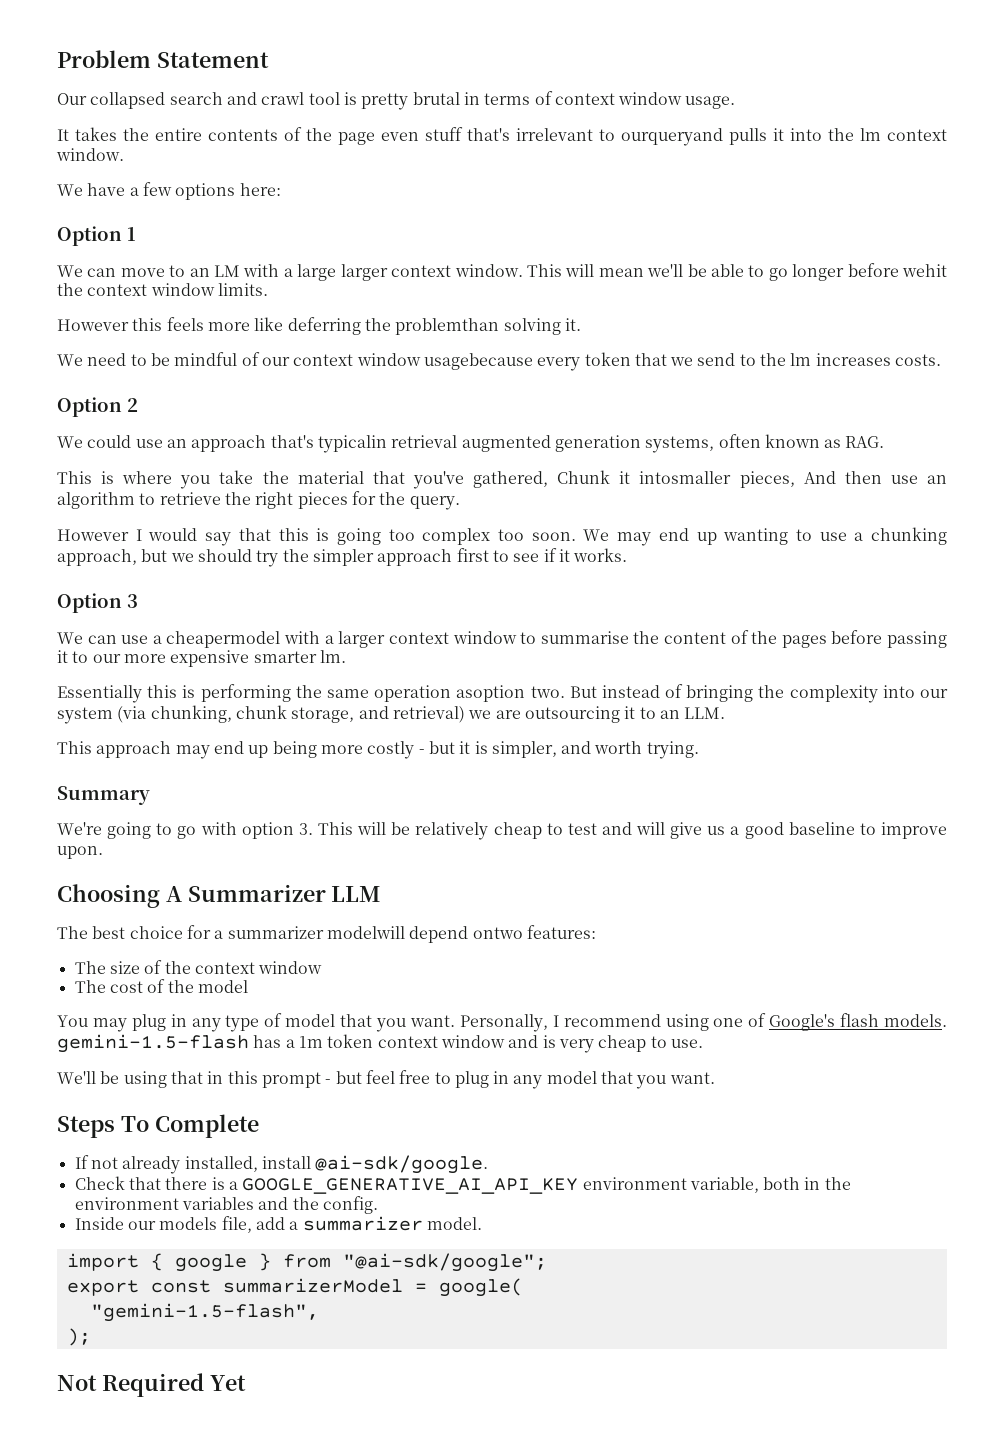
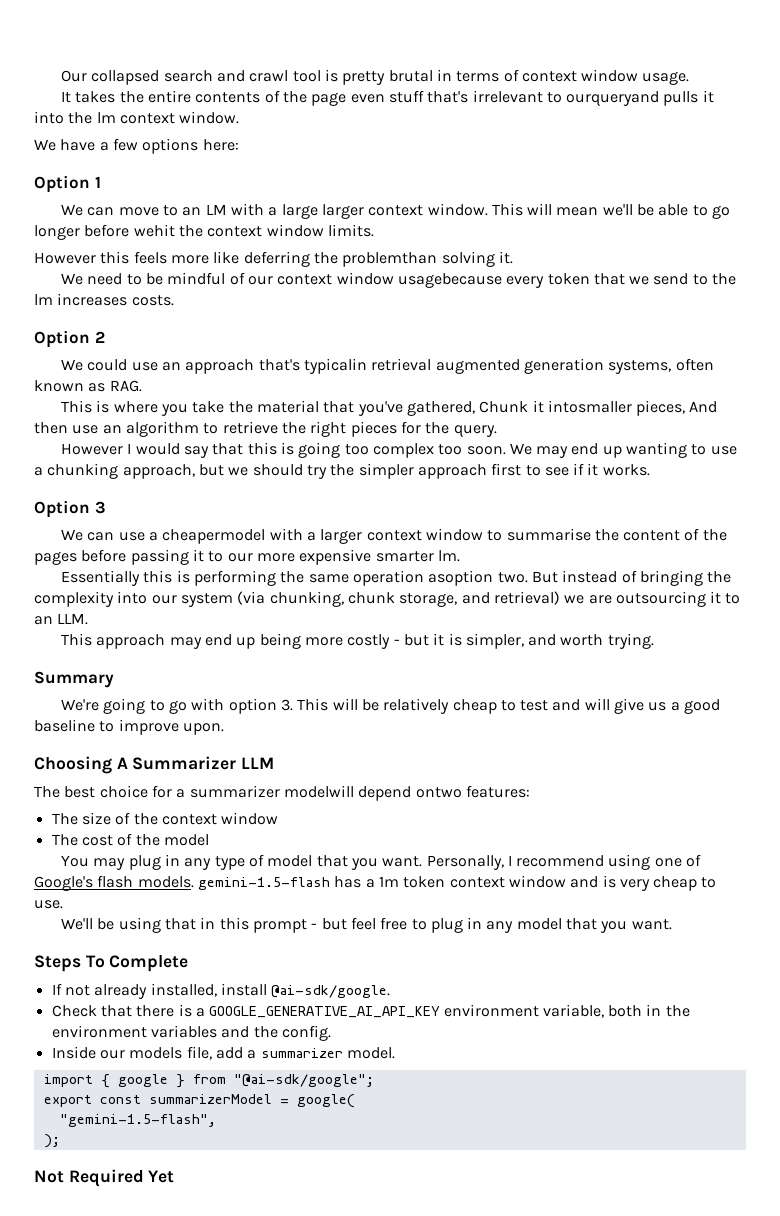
- Problem Statement

